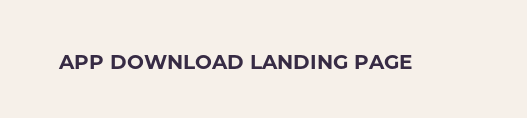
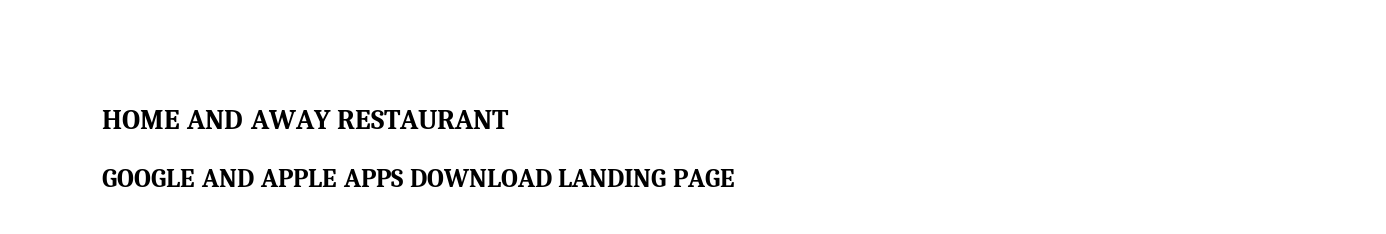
- APP DOWNLOAD LANDING PAGE
+ HOME AND AWAY RESTAURANT
+ GOOGLE AND APPLE APPS DOWNLOAD LANDING PAGE

